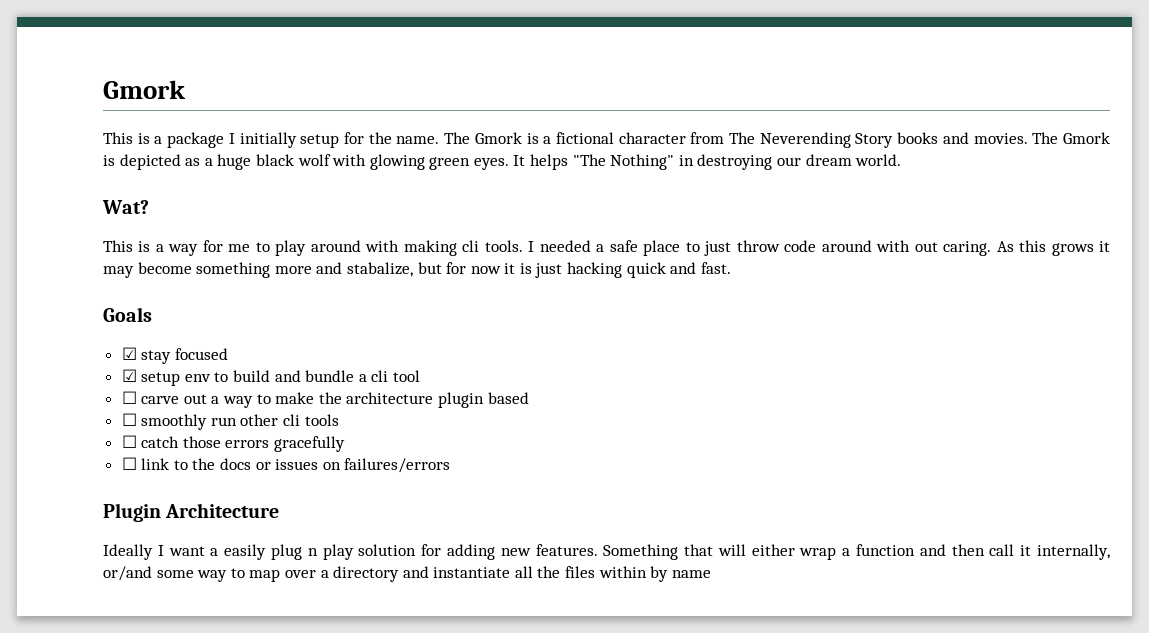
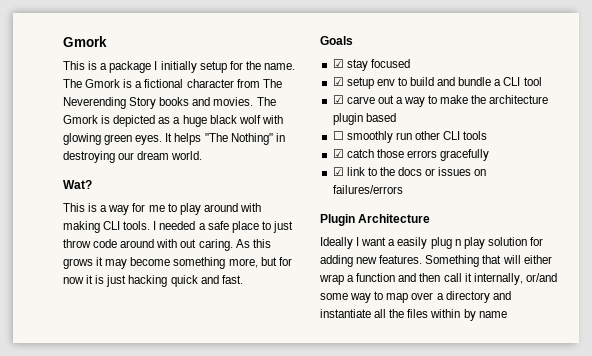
- This is a way for me to play around with making cli tools.
+ This is a way for me to play around with making CLI tools.
- As this grows it may become something more and stabalize, but for now it is just hacking quick and fast.
+ As this grows it may become something more, but for now it is just hacking quick and fast.
- ☑ setup env to build and bundle a cli tool
+ ☑ setup env to build and bundle a CLI tool
- ☐ carve out a way to make the architecture plugin based
+ ☑ carve out a way to make the architecture plugin based
- ☐ smoothly run other cli tools
+ ☐ smoothly run other CLI tools
- ☐ catch those errors gracefully
+ ☑ catch those errors gracefully
- ☐ link to the docs or issues on failures/errors
+ ☑ link to the docs or issues on failures/errors

